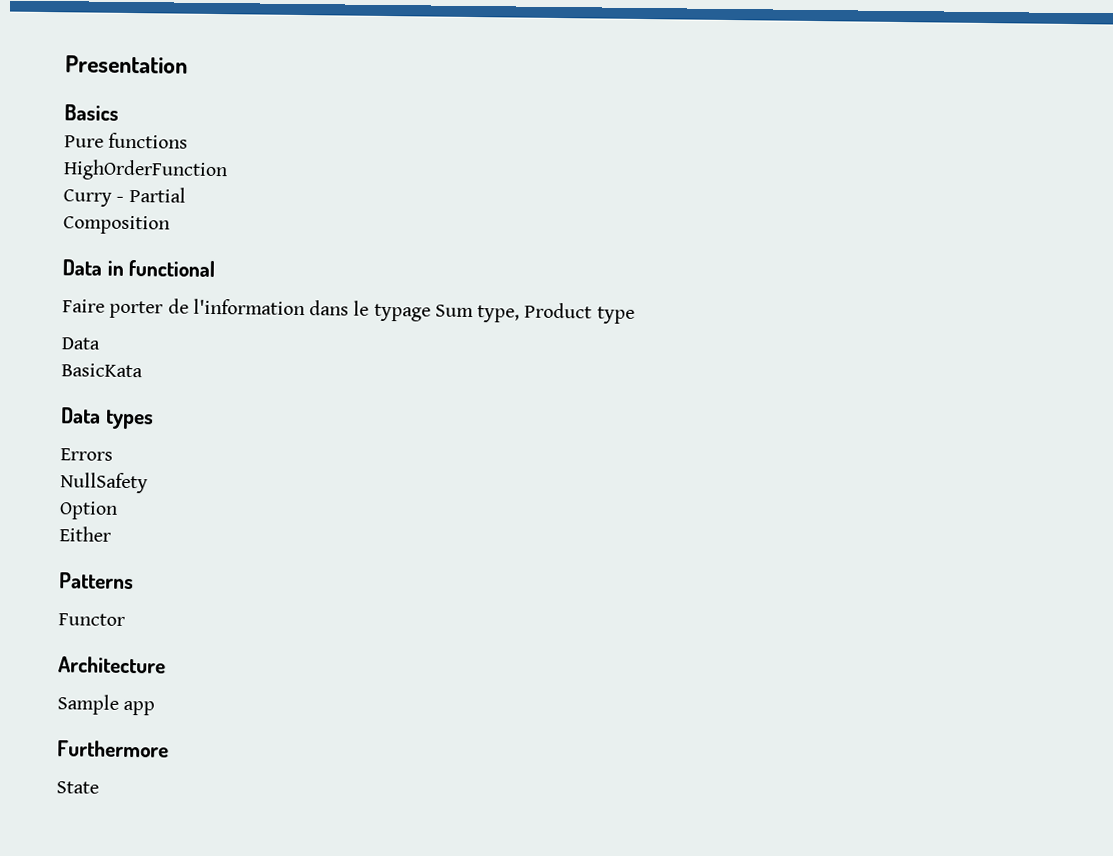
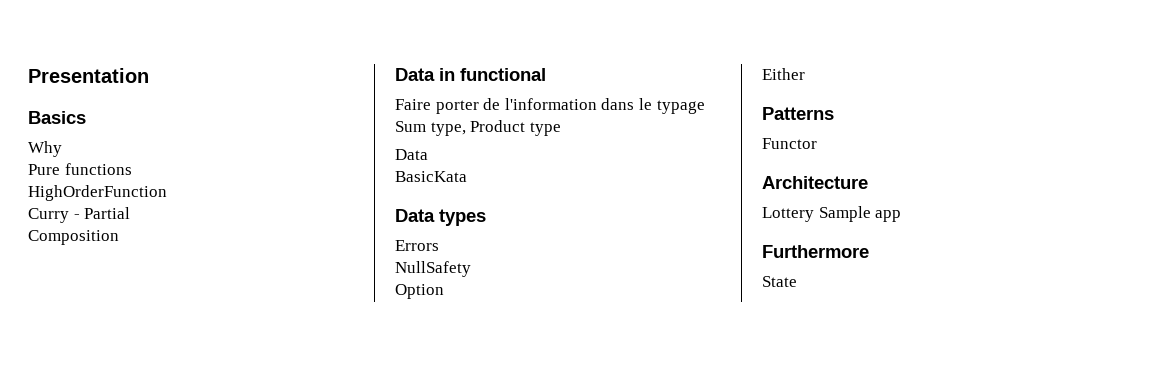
+ Why
- Sample app
+ Lottery Sample app

